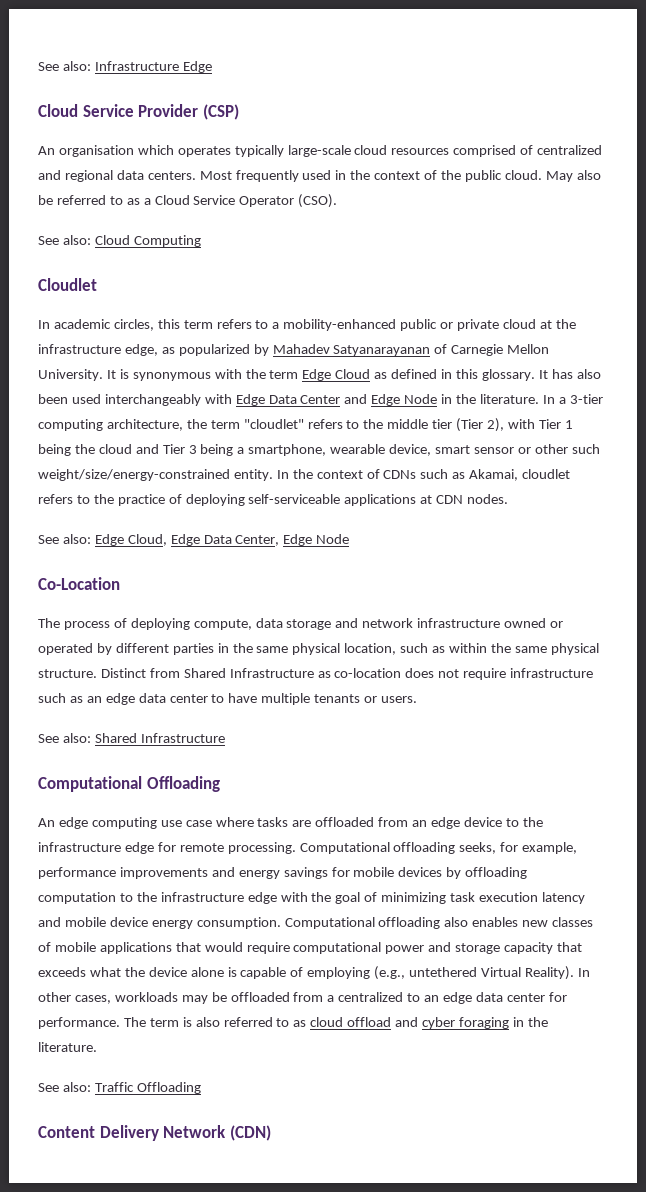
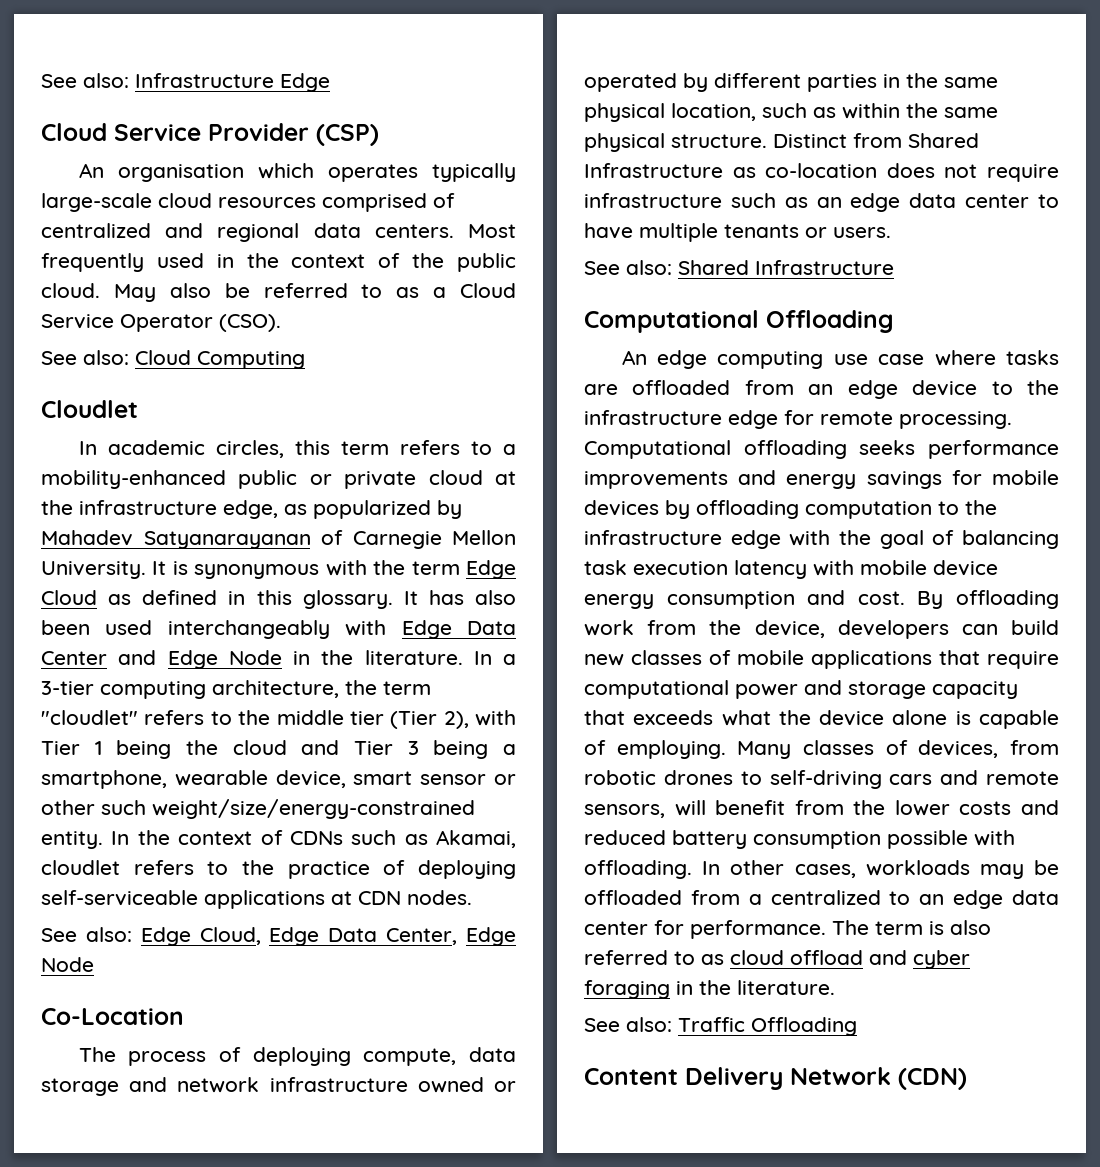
- Computational offloading seeks, for example, performance improvements and energy savings for mobile devices by offloading computation to the infrastructure edge with the goal of minimizing task execution latency and mobile device energy consumption. Computational offloading also enables new classes of mobile applications that would require computational power and storage capacity that exceeds what the device alone is capable of employing (e.g., untethered Virtual Reality).
+ Computational offloading seeks performance improvements and energy savings for mobile devices by offloading computation to the infrastructure edge with the goal of balancing task execution latency with mobile device energy consumption and cost. By offloading work from the device, developers can build new classes of mobile applications that require computational power and storage capacity that exceeds what the device alone is capable of employing. Many classes of devices, from robotic drones to self-driving cars and remote sensors, will benefit from the lower costs and reduced battery consumption possible with offloading.

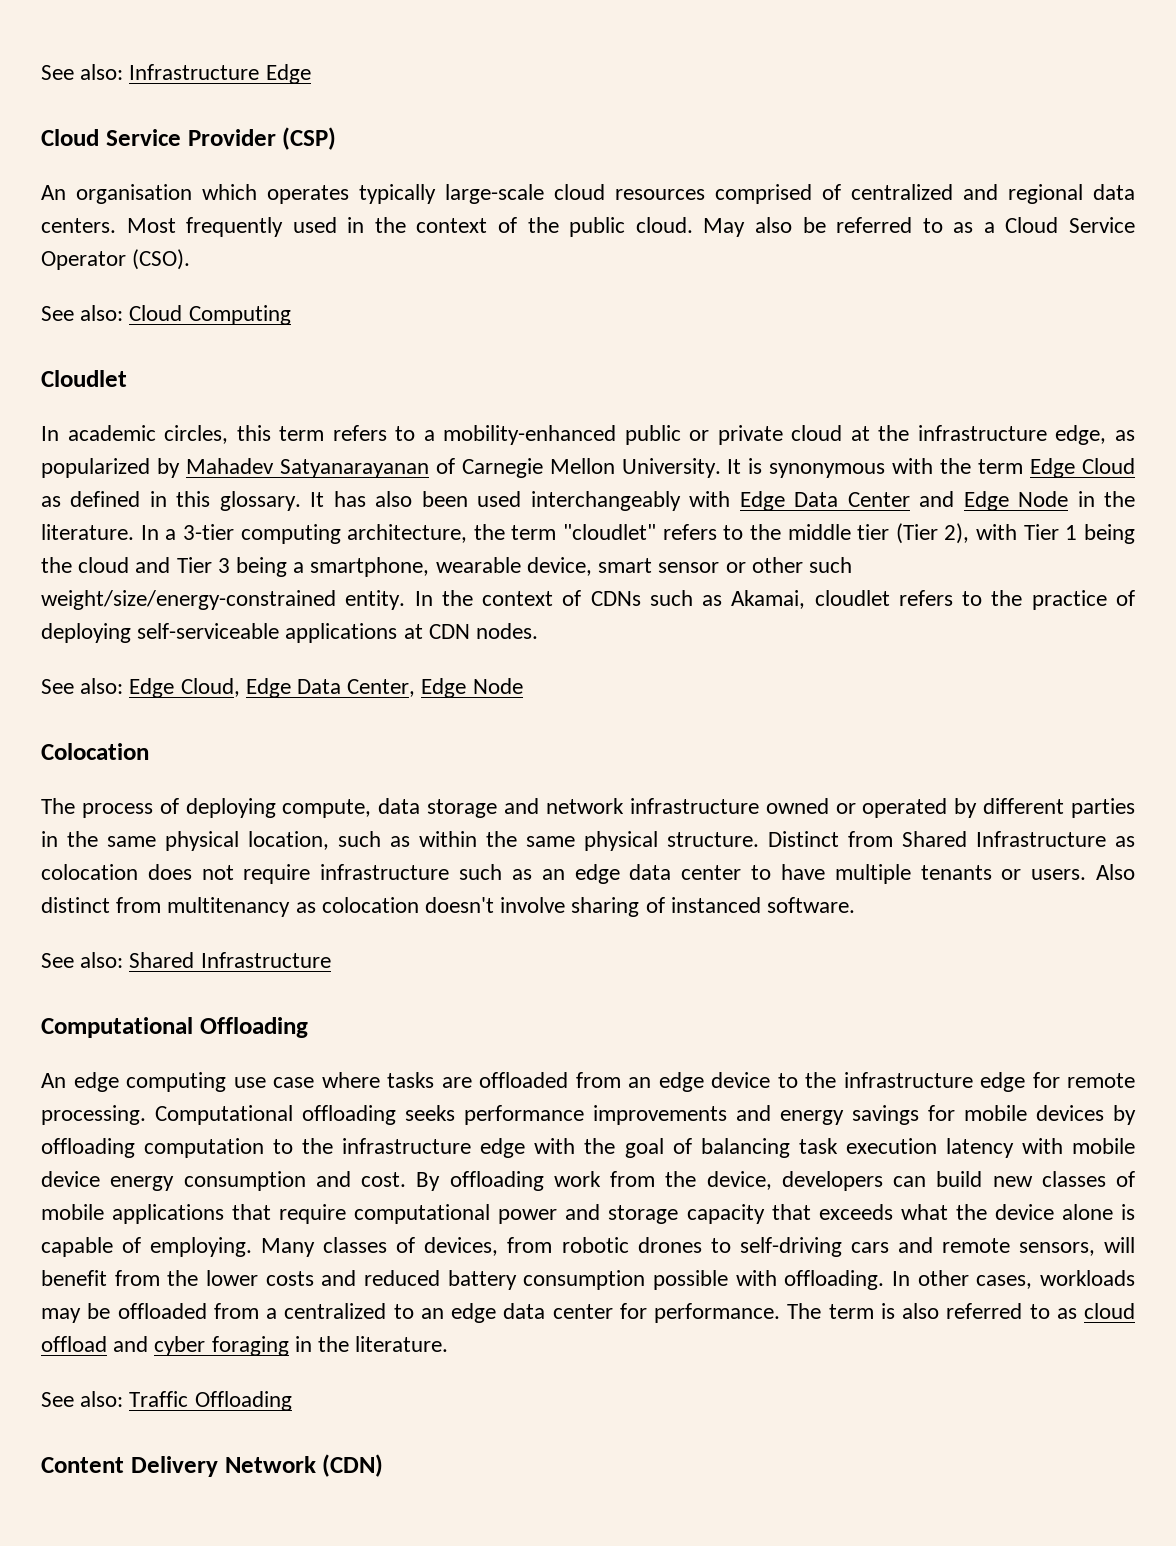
- Co-Location
+ Colocation
- Distinct from Shared Infrastructure as co-location does not require infrastructure such as an edge data center to have multiple tenants or users.
+ Distinct from Shared Infrastructure as colocation does not require infrastructure such as an edge data center to have multiple tenants or users. Also distinct from multitenancy as colocation doesn't involve sharing of instanced software.

